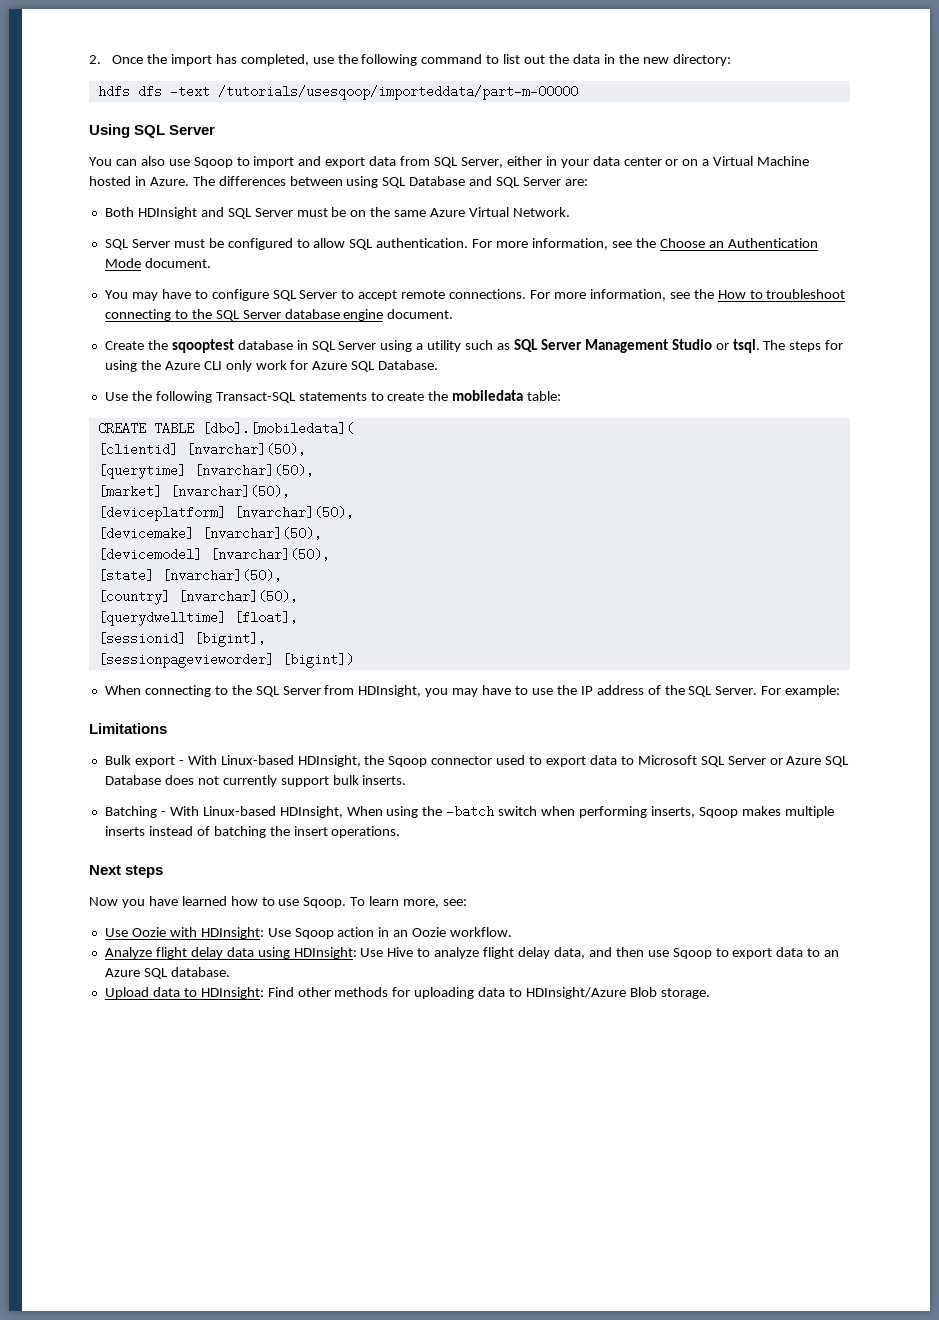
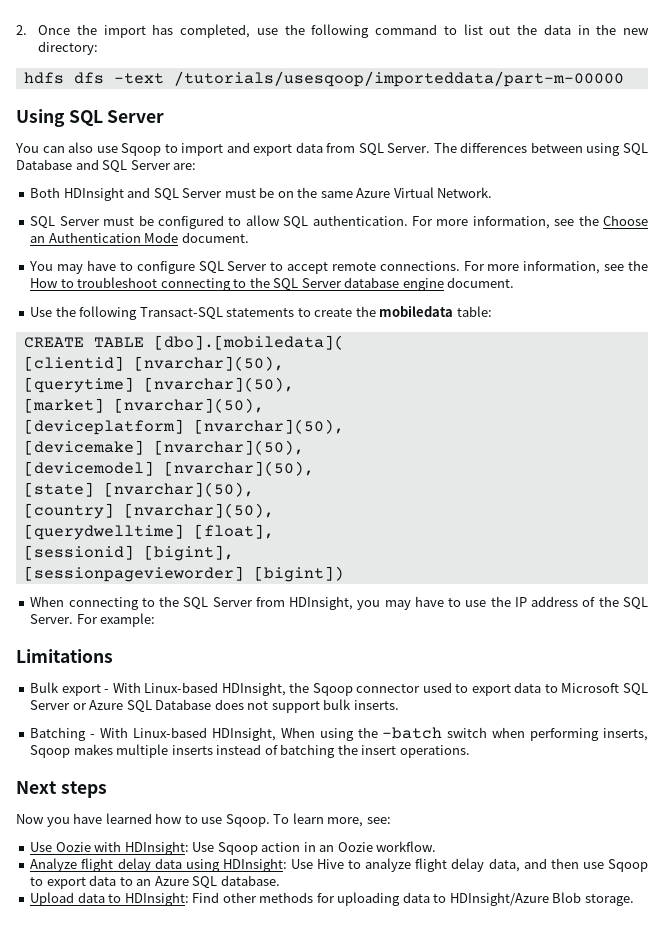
- You can also use Sqoop to import and export data from SQL Server, either in your data center or on a Virtual Machine hosted in Azure.
+ You can also use Sqoop to import and export data from SQL Server.
- Create the sqooptest database in SQL Server using a utility such as SQL Server Management Studio or tsql. The steps for using the Azure CLI only work for Azure SQL Database.
- Bulk export - With Linux-based HDInsight, the Sqoop connector used to export data to Microsoft SQL Server or Azure SQL Database does not currently support bulk inserts.
+ Bulk export - With Linux-based HDInsight, the Sqoop connector used to export data to Microsoft SQL Server or Azure SQL Database does not support bulk inserts.

